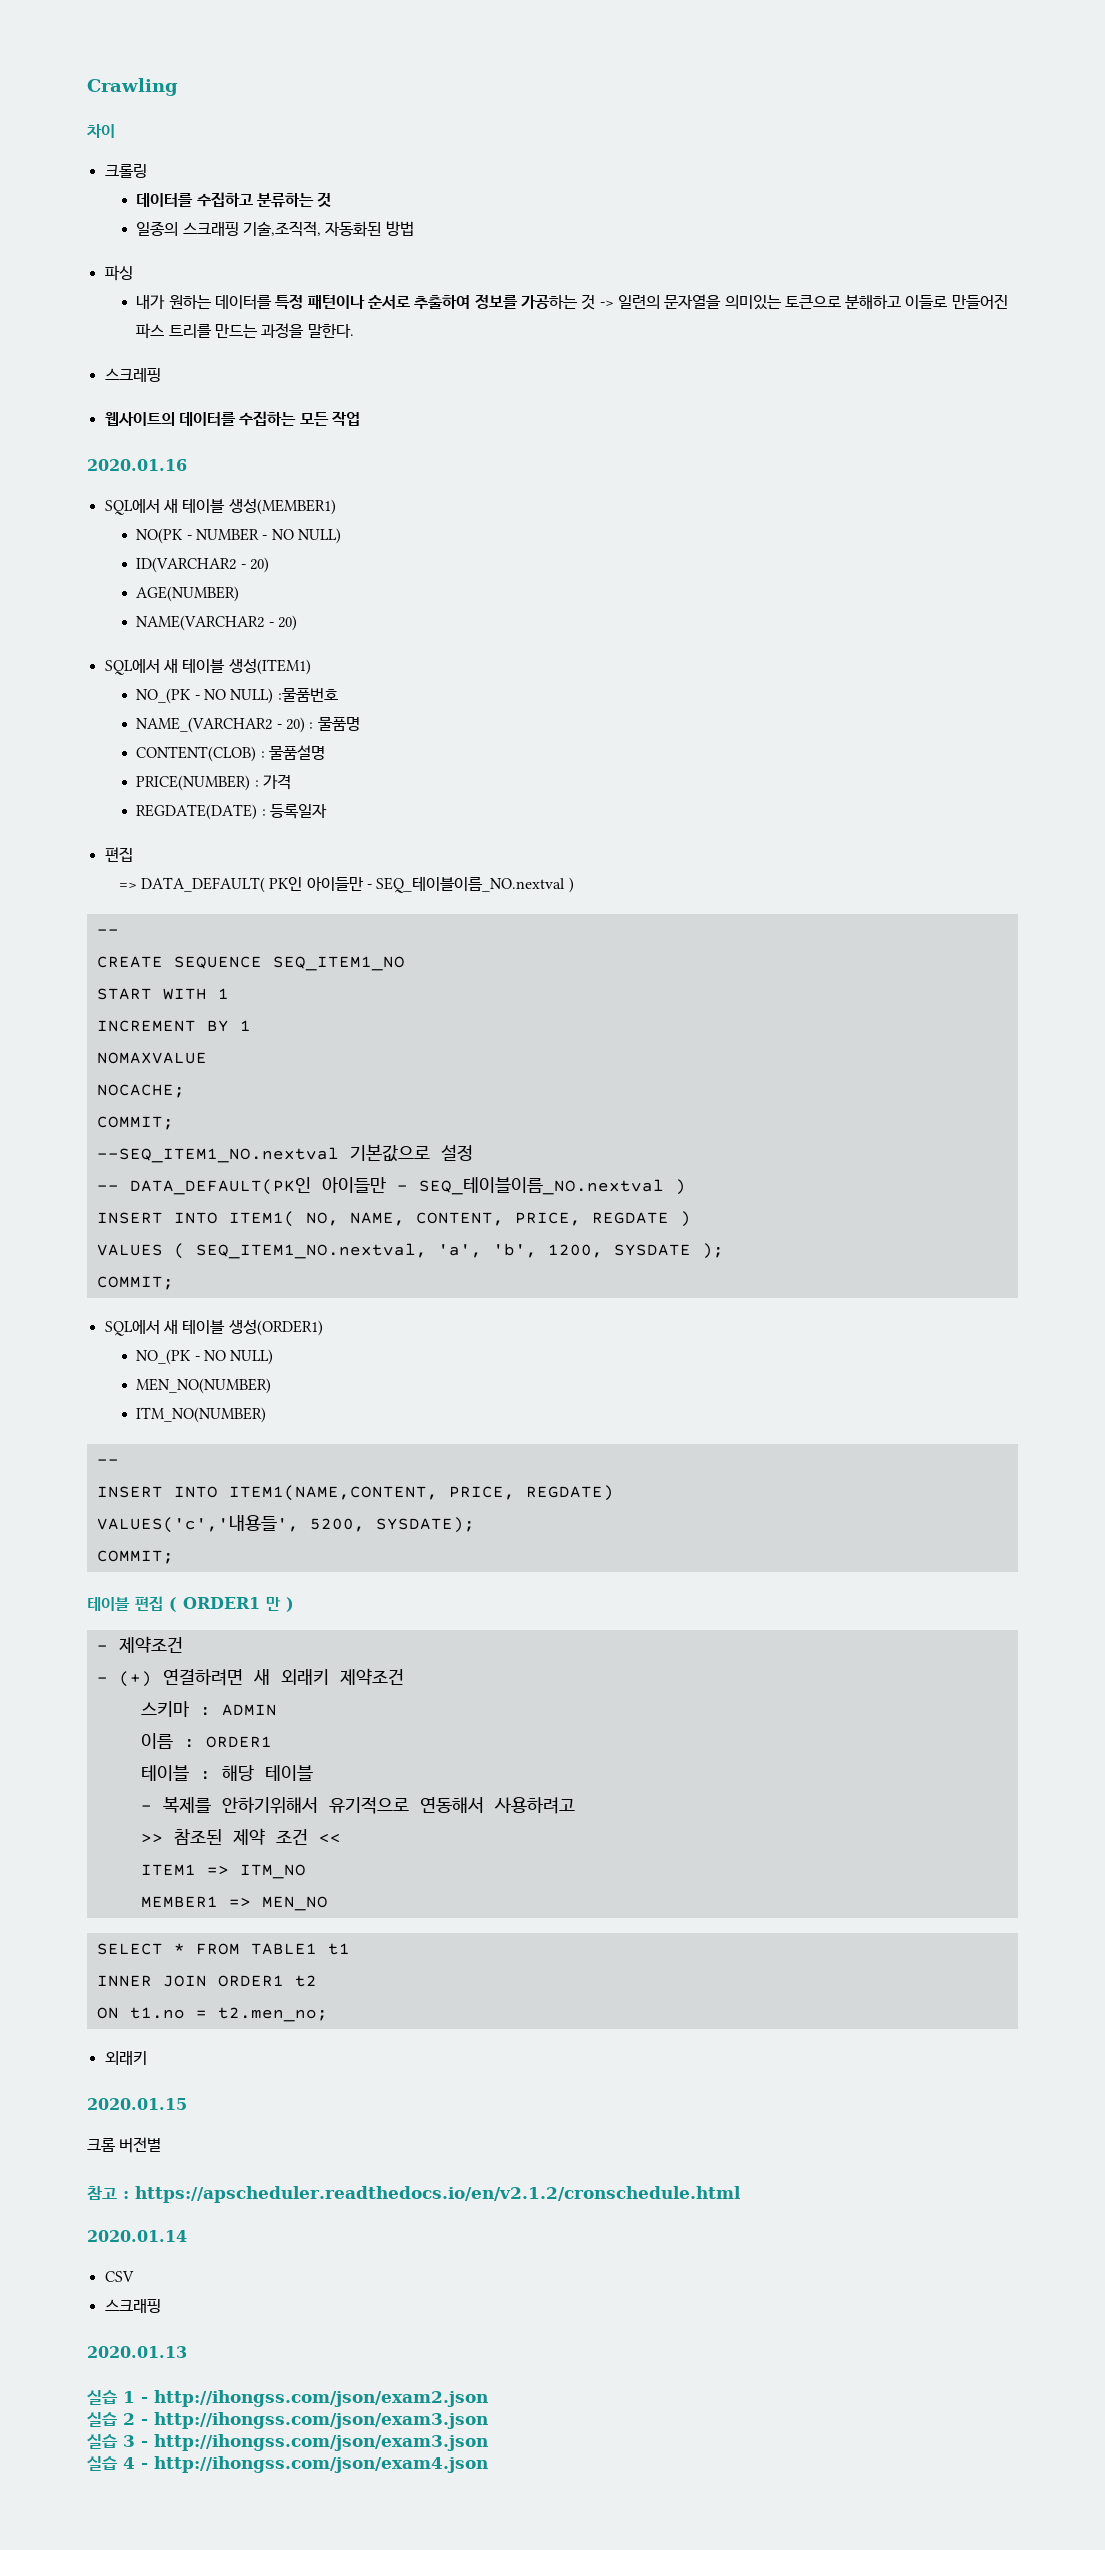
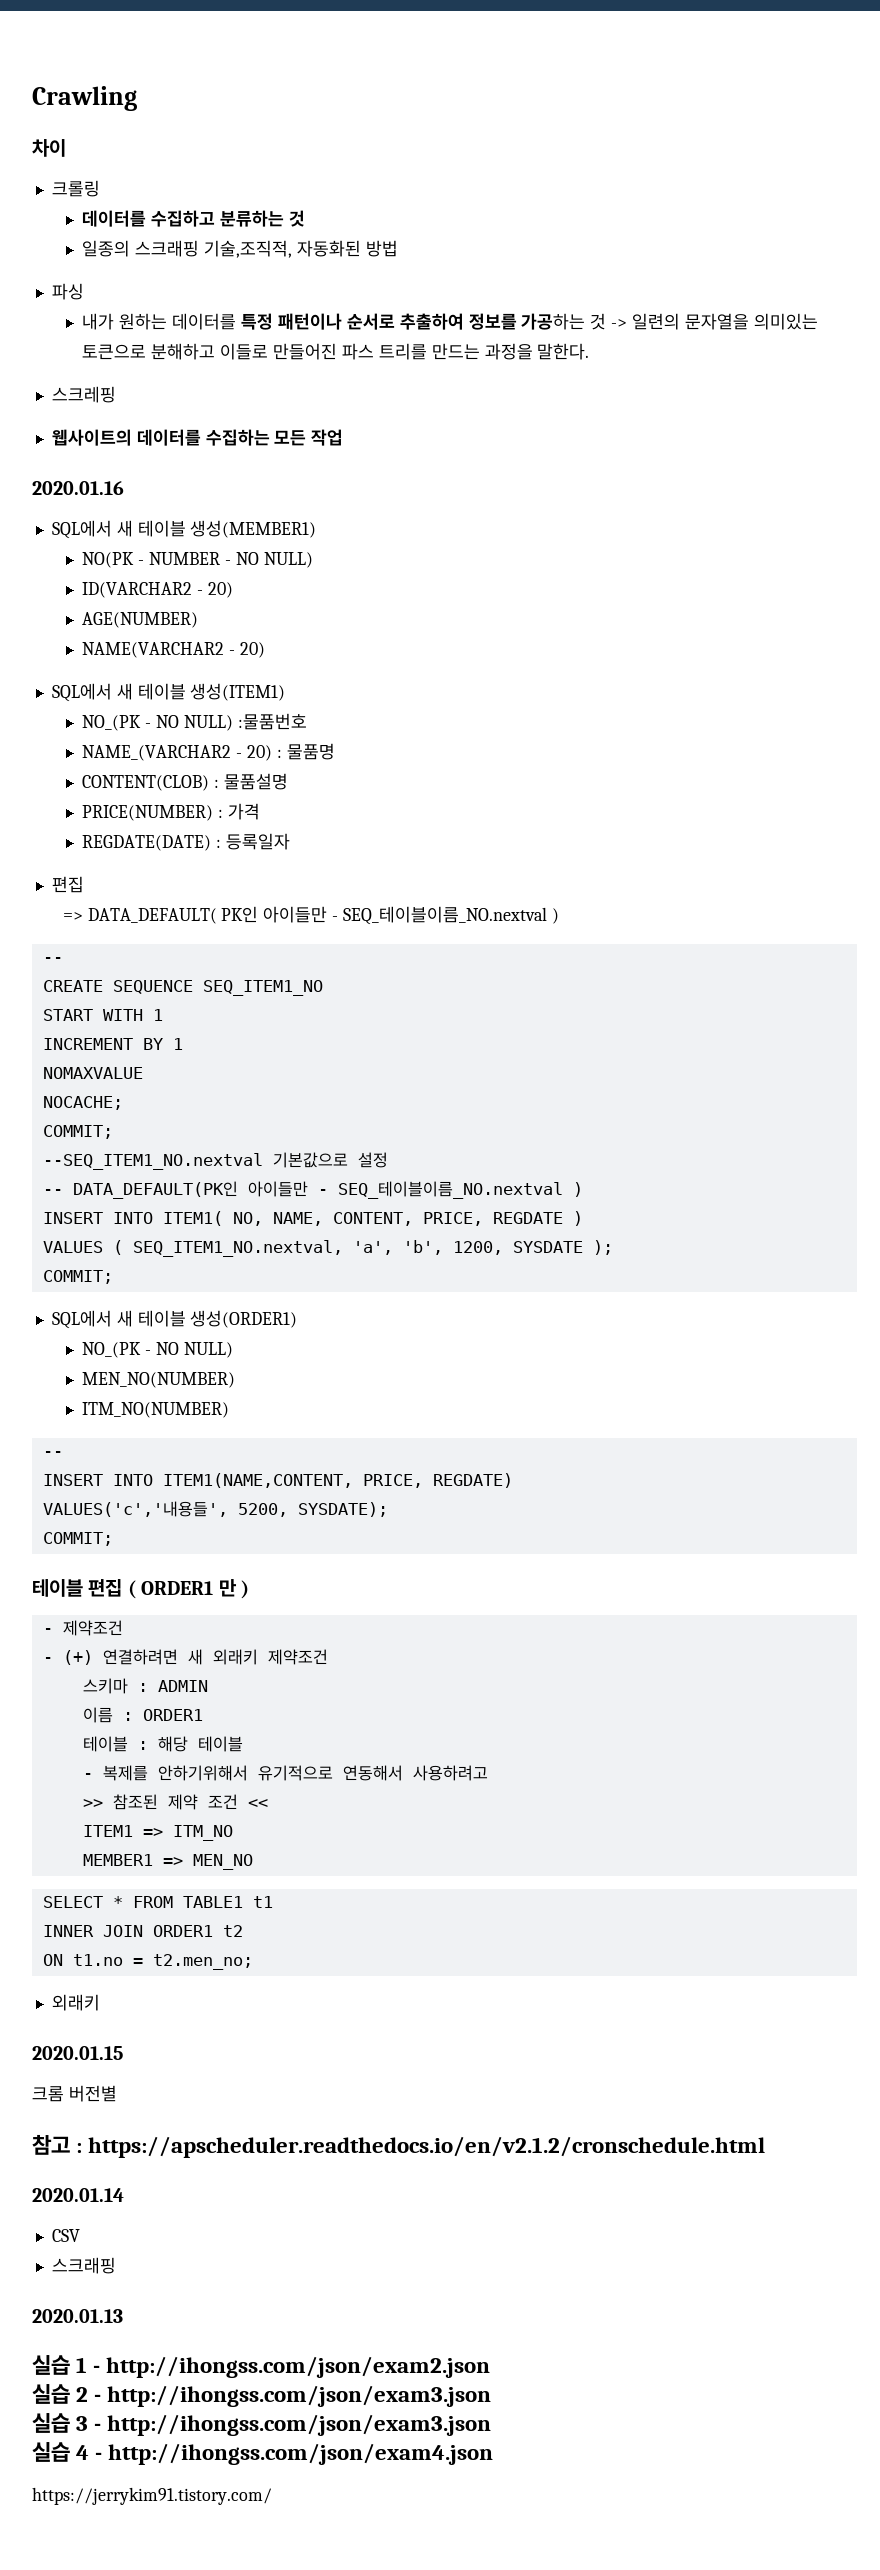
+ https://jerrykim91.tistory.com/

